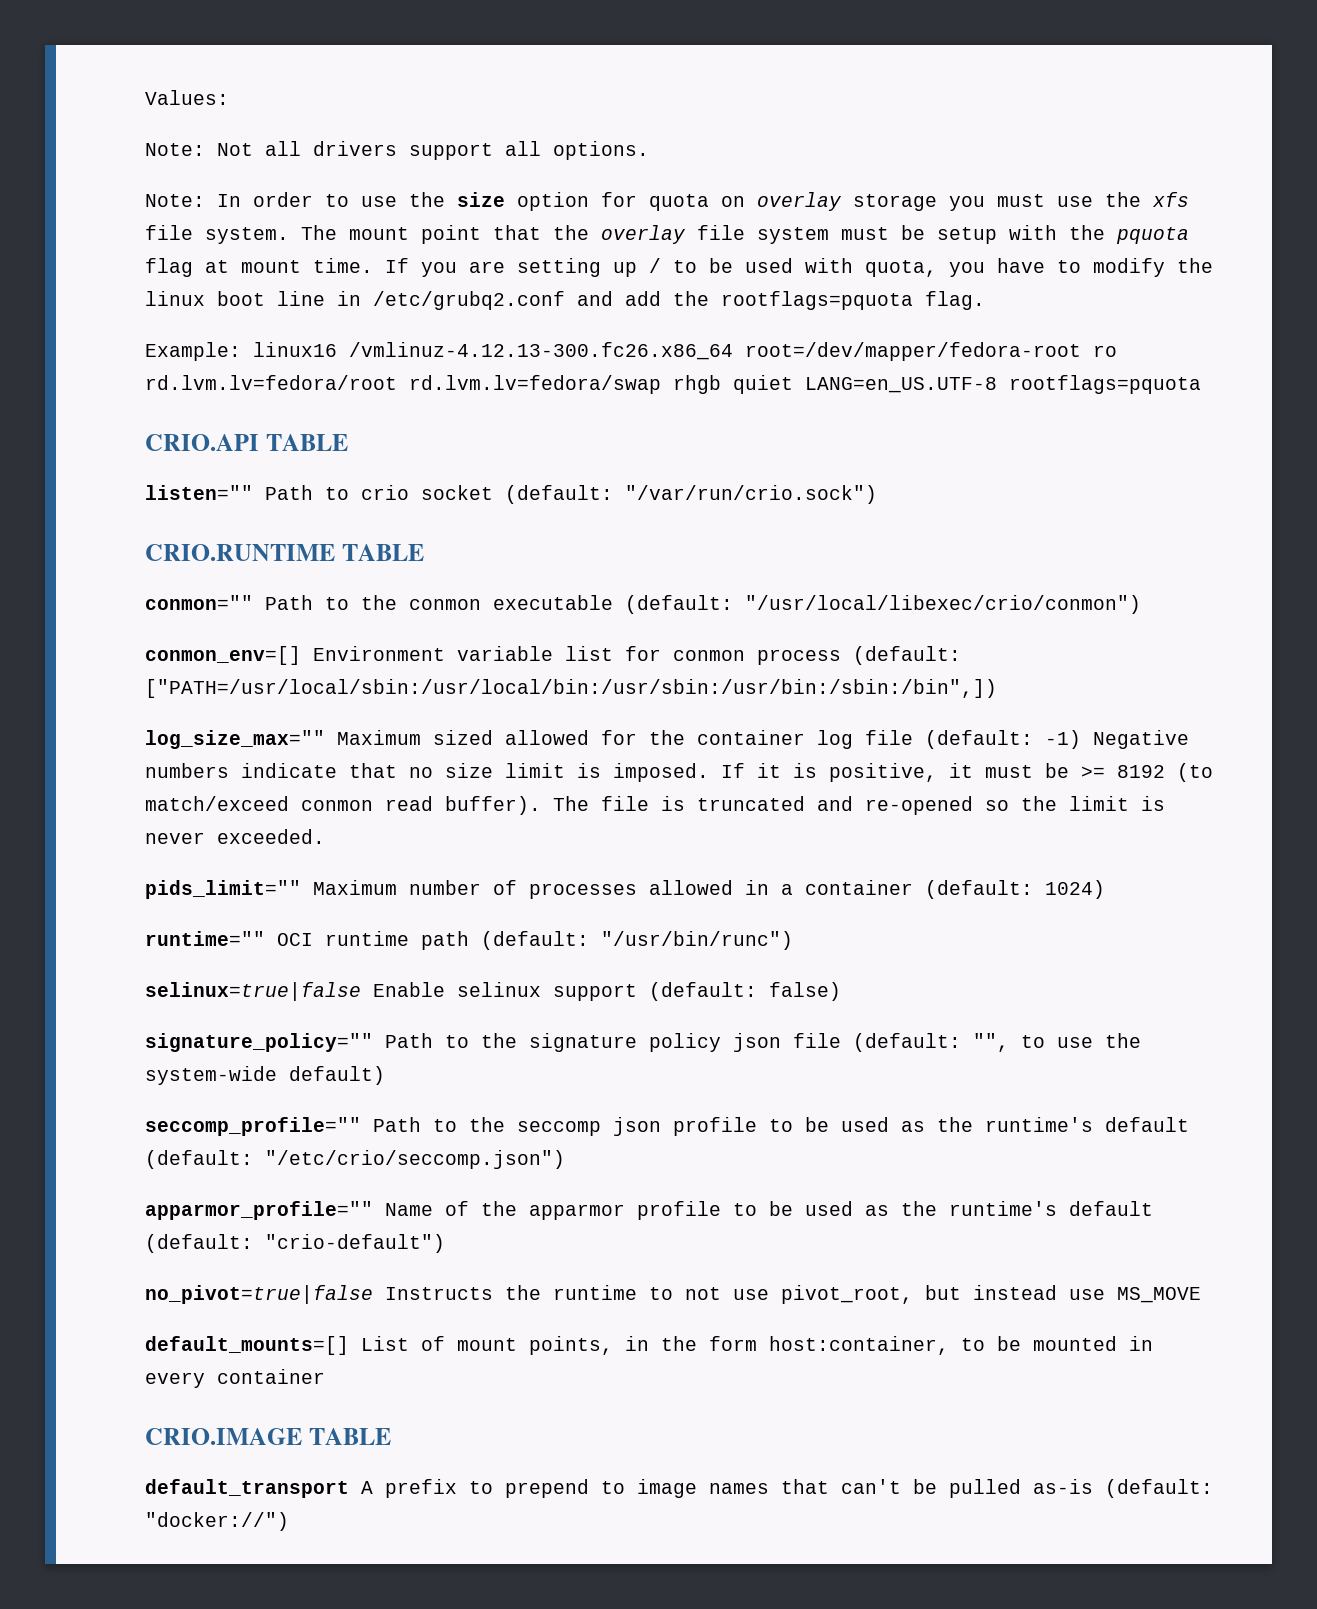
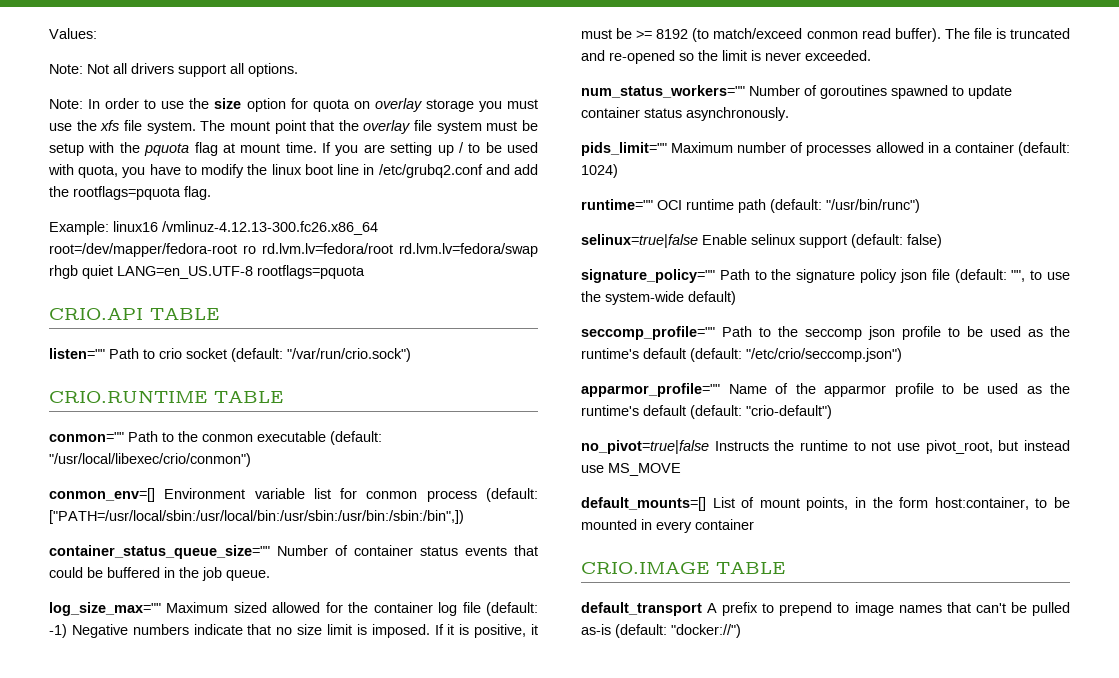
+ container_status_queue_size="" Number of container status events that could be buffered in the job queue.
+ num_status_workers="" Number of goroutines spawned to update container status asynchronously.

